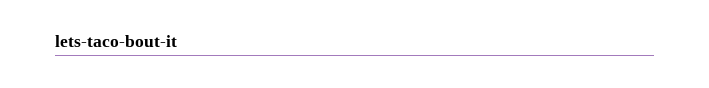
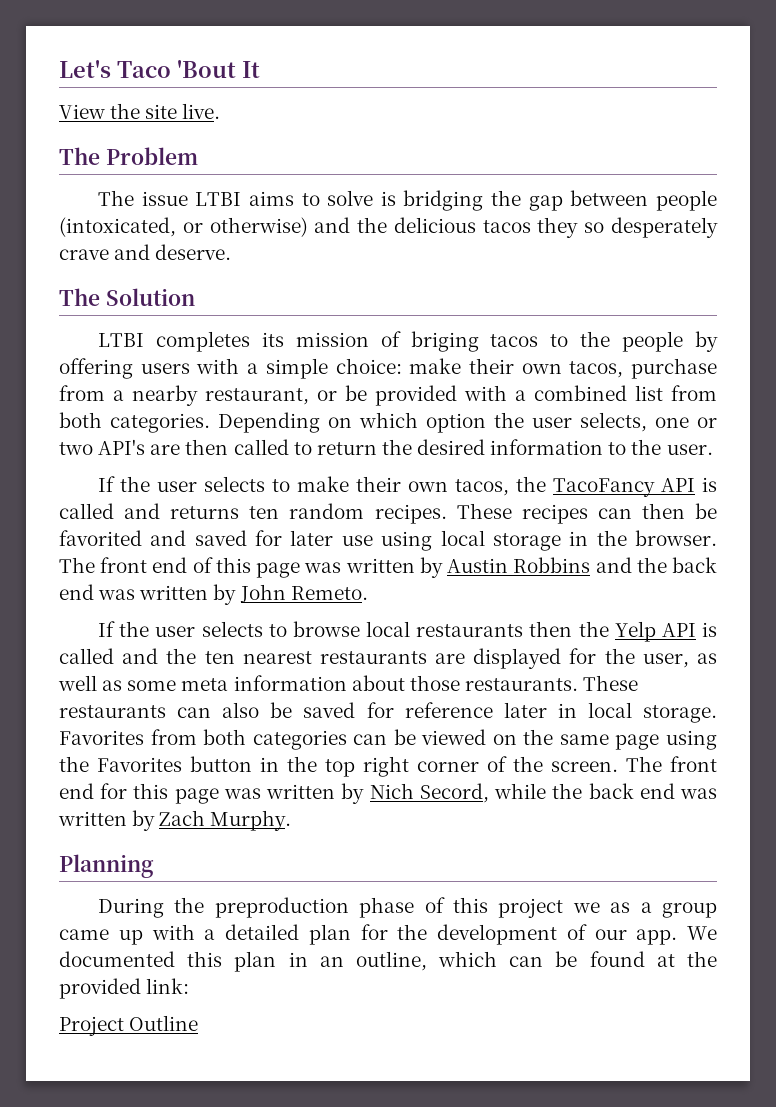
- lets-taco-bout-it
+ Let's Taco 'Bout It
+ View the site live.
+ The Problem
+ The issue LTBI aims to solve is bridging the gap between people (intoxicated, or otherwise) and the delicious tacos they so desperately crave and deserve.
+ The Solution
+ LTBI completes its mission of briging tacos to the people by offering users with a simple choice: make their own tacos, purchase from a nearby restaurant, or be provided with a combined list from both categories. Depending on which option the user selects, one or two API's are then called to return the desired information to the user.
+ If the user selects to make their own tacos, the TacoFancy API is called and returns ten random recipes. These recipes can then be favorited and saved for later use using local storage in the browser. The front end of this page was written by Austin Robbins and the back end was written by John Remeto.
+ If the user selects to browse local restaurants then the Yelp API is called and the ten nearest restaurants are displayed for the user, as well as some meta information about those restaurants. These restaurants can also be saved for reference later in local storage. Favorites from both categories can be viewed on the same page using the Favorites button in the top right corner of the screen. The front end for this page was written by Nich Secord, while the back end was written by Zach Murphy.
+ Planning
+ During the preproduction phase of this project we as a group came up with a detailed plan for the development of our app. We documented this plan in an outline, which can be found at the provided link:
+ Project Outline

